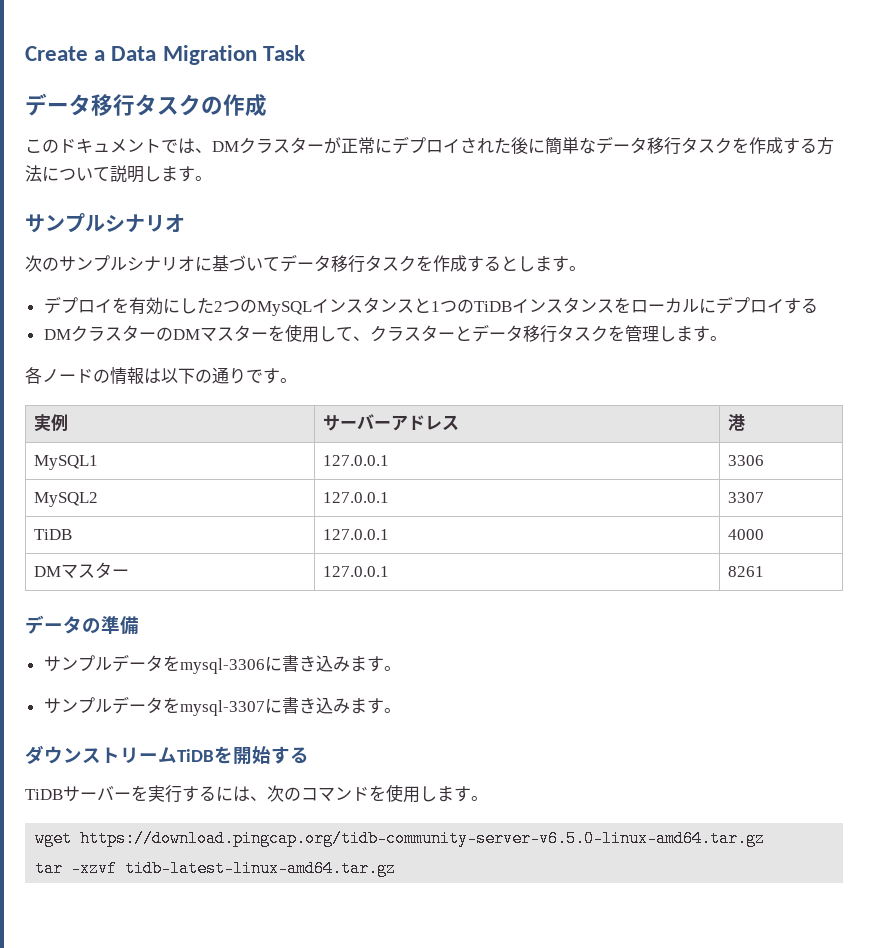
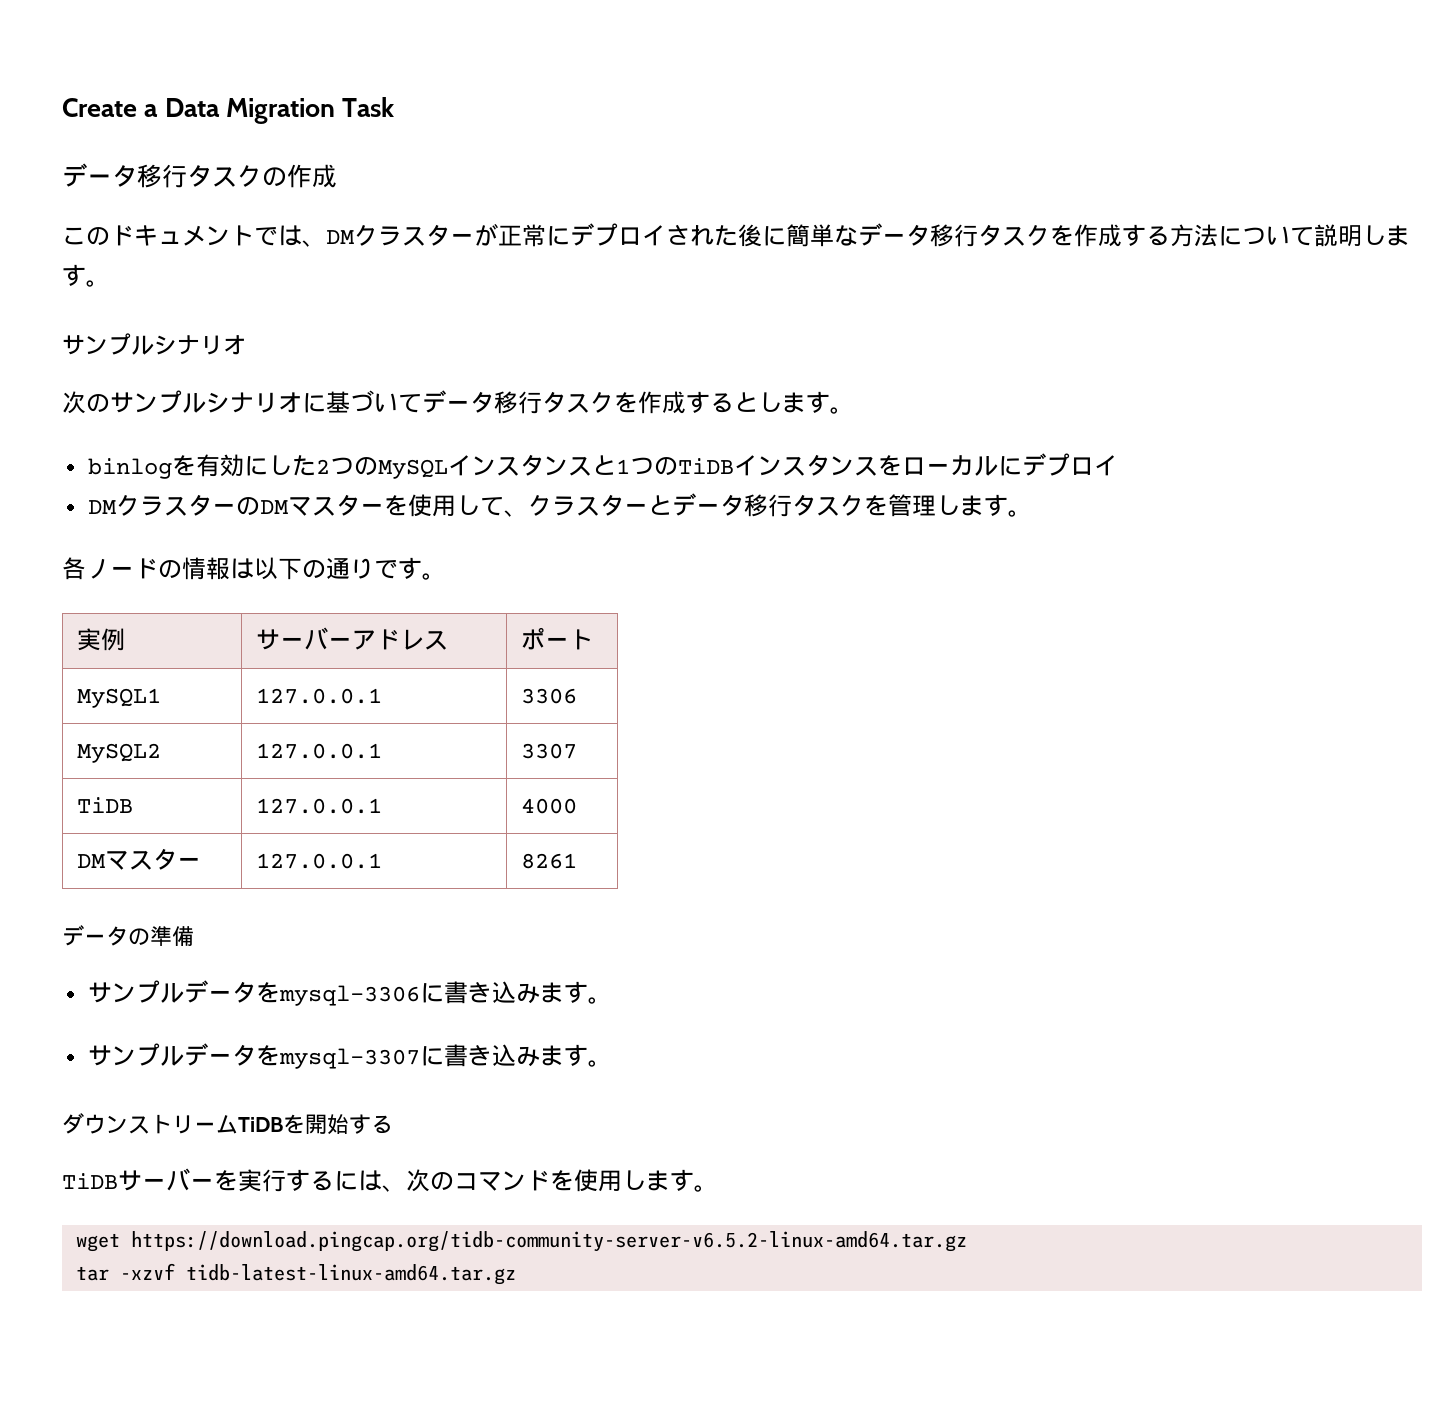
- デプロイを有効にした2つのMySQLインスタンスと1つのTiDBインスタンスをローカルにデプロイする
+ binlogを有効にした2つのMySQLインスタンスと1つのTiDBインスタンスをローカルにデプロイ
- 実例 | サーバーアドレス | 港
+ 実例 | サーバーアドレス | ポート
- wget https://download.pingcap.org/tidb-community-server-v6.5.0-linux-amd64.tar.gz
+ wget https://download.pingcap.org/tidb-community-server-v6.5.2-linux-amd64.tar.gz

